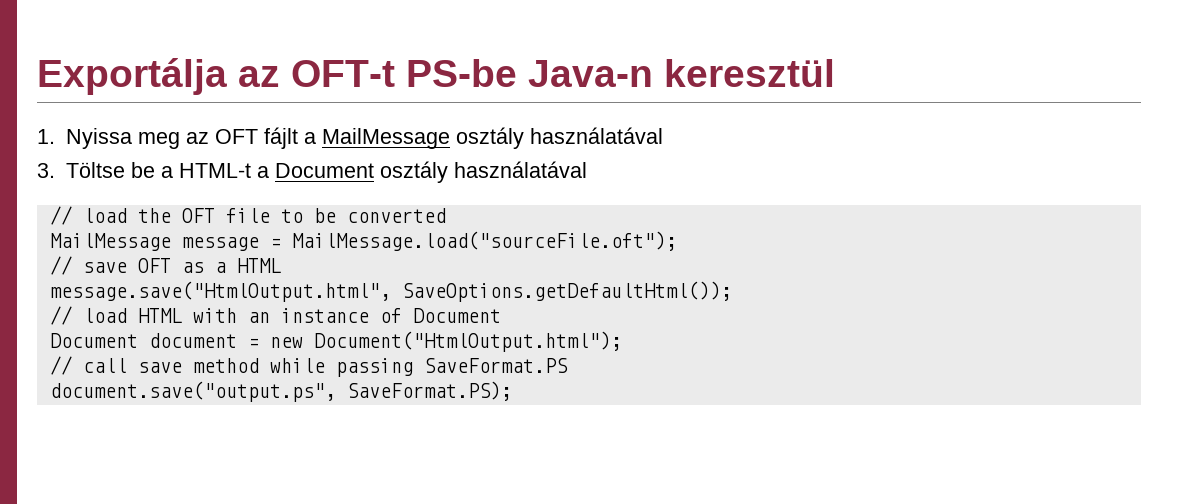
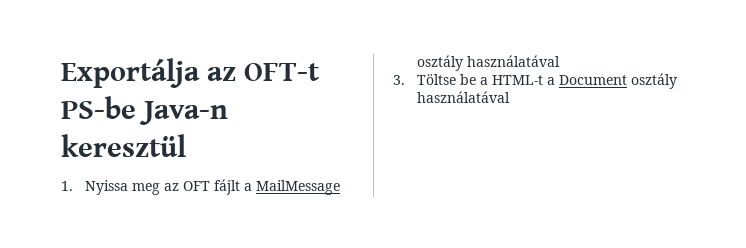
- // load the OFT file to be converted
- MailMessage message = MailMessage.load("sourceFile.oft");
- // save OFT as a HTML
- message.save("HtmlOutput.html", SaveOptions.getDefaultHtml());
- // load HTML with an instance of Document
- Document document = new Document("HtmlOutput.html");
- // call save method while passing SaveFormat.PS
- document.save("output.ps", SaveFormat.PS);

